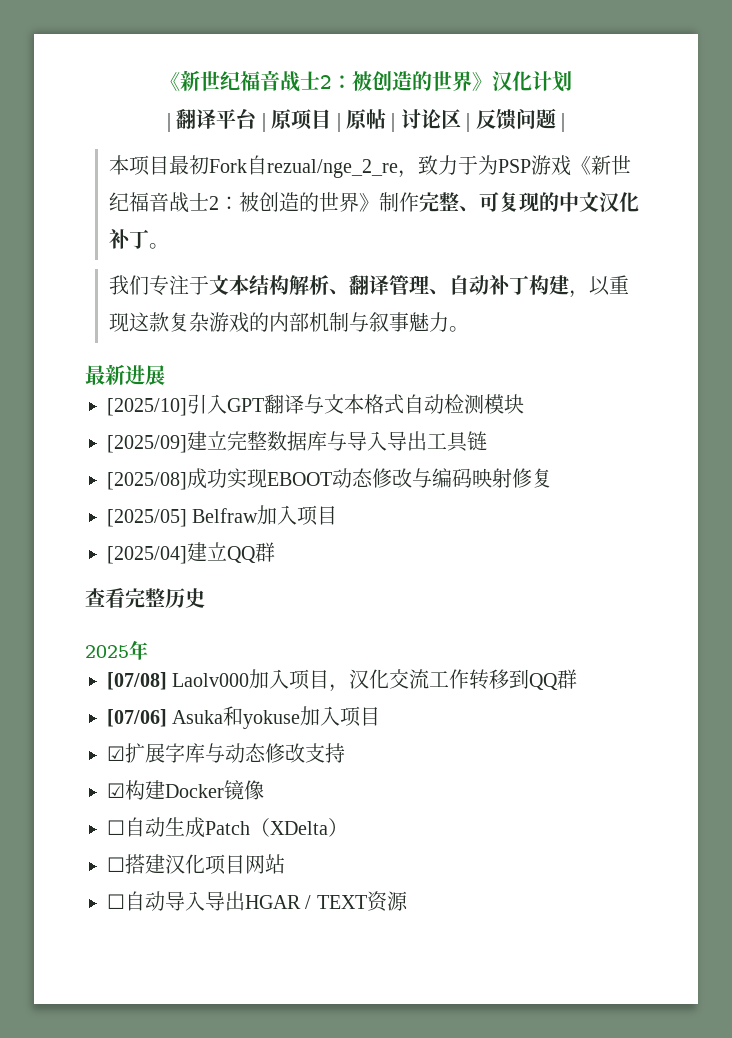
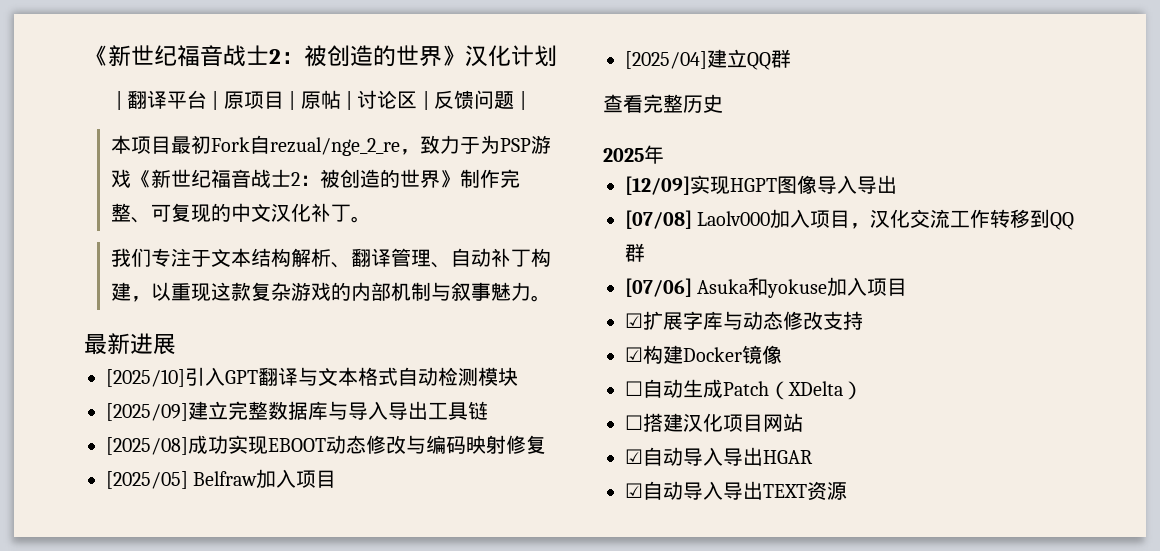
+ [12/09]实现HGPT图像导入导出
- ☐自动导入导出HGAR / TEXT资源
+ ☑自动导入导出HGAR
+ ☑自动导入导出TEXT资源

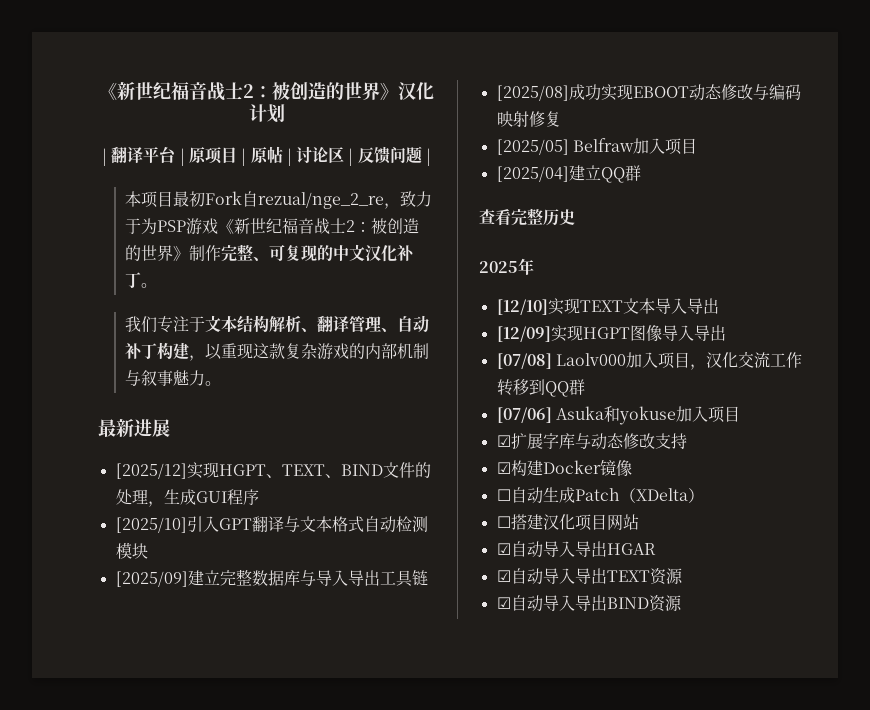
+ [2025/12]实现HGPT、TEXT、BIND文件的处理，生成GUI程序
+ [12/10]实现TEXT文本导入导出
+ ☑自动导入导出BIND资源

